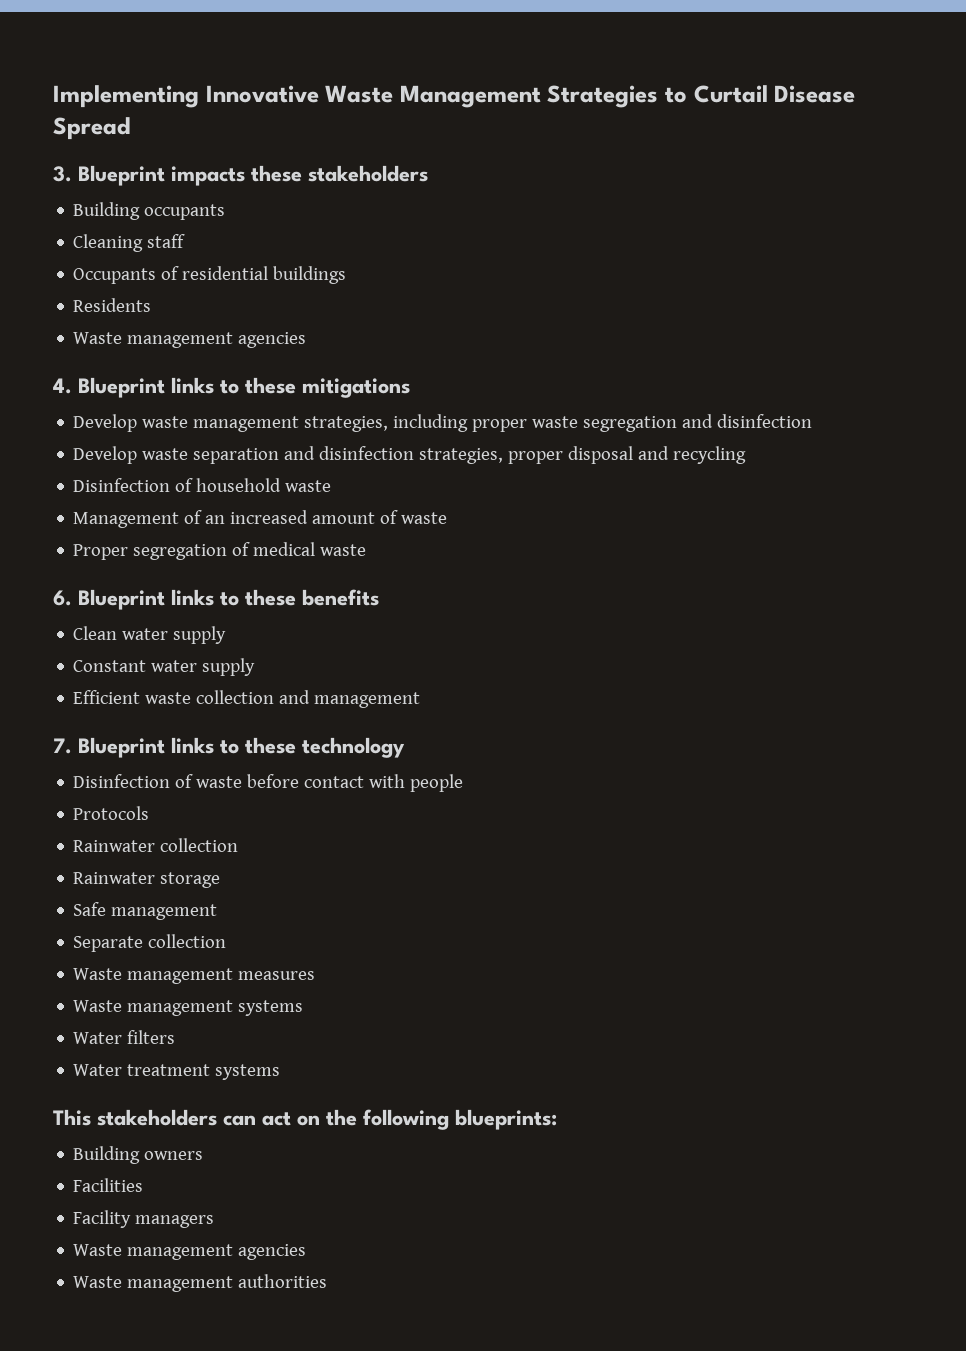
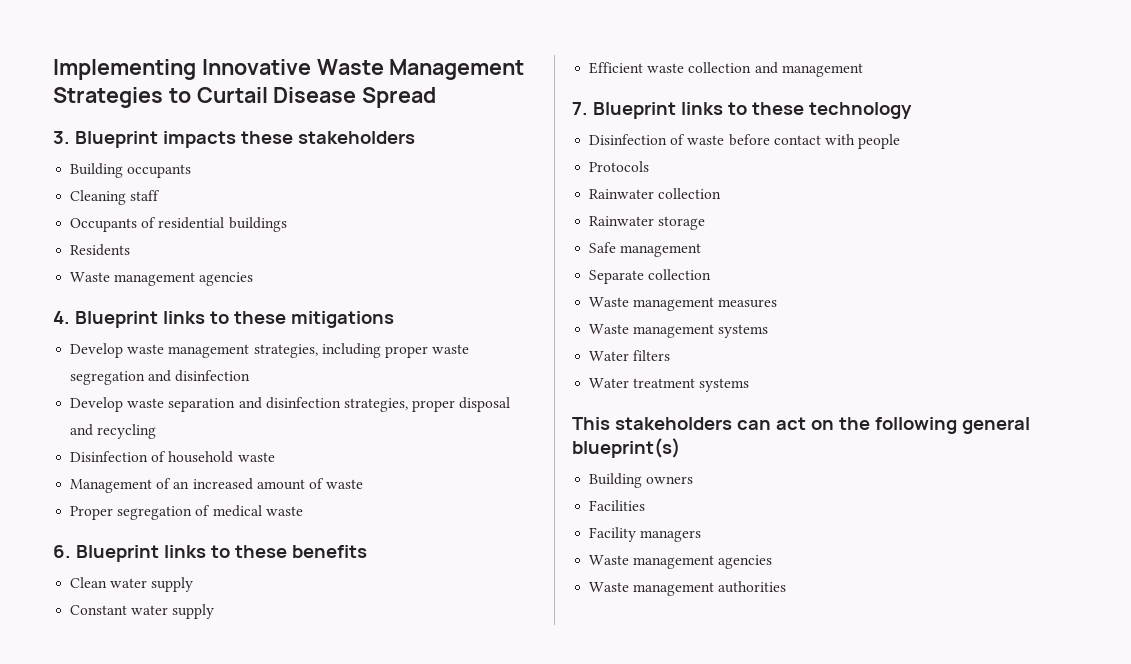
- This stakeholders can act on the following blueprints:
+ This stakeholders can act on the following general blueprint(s)

